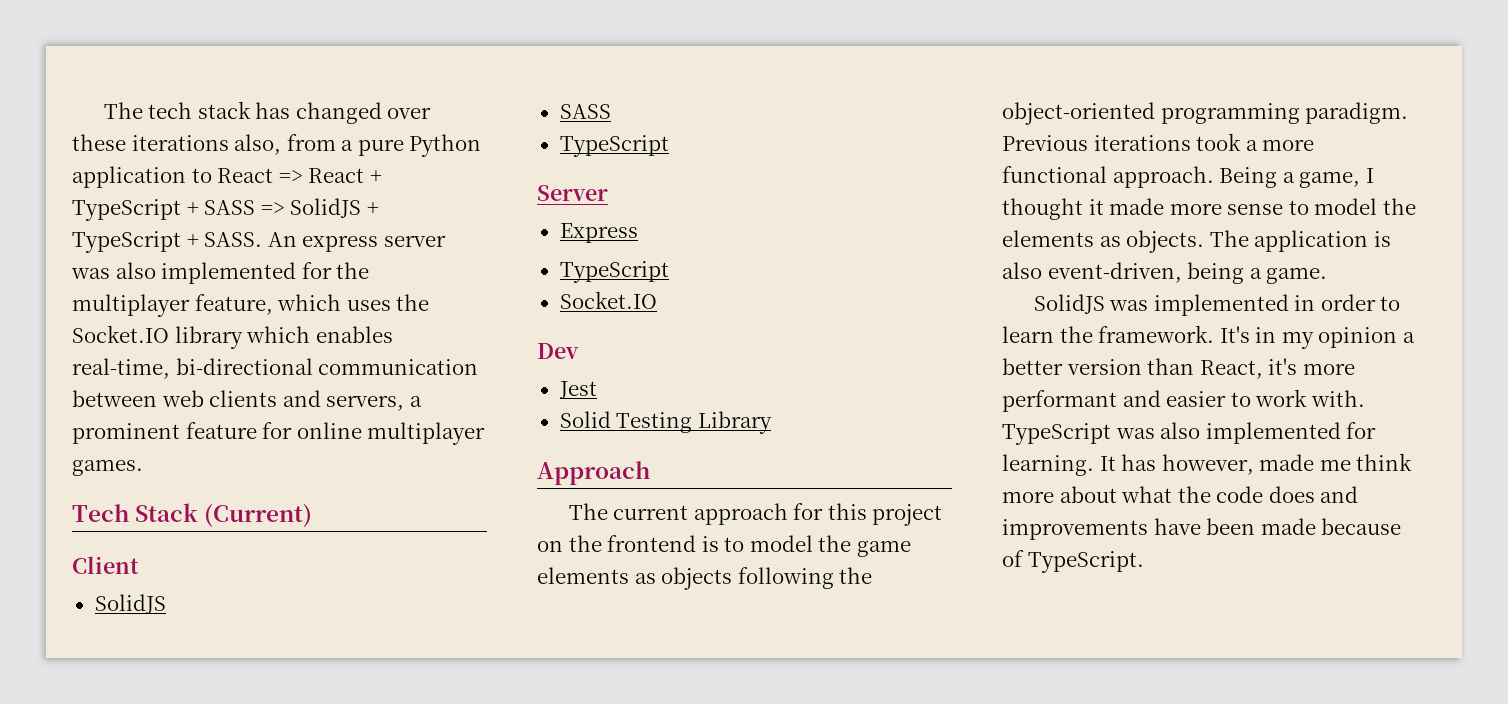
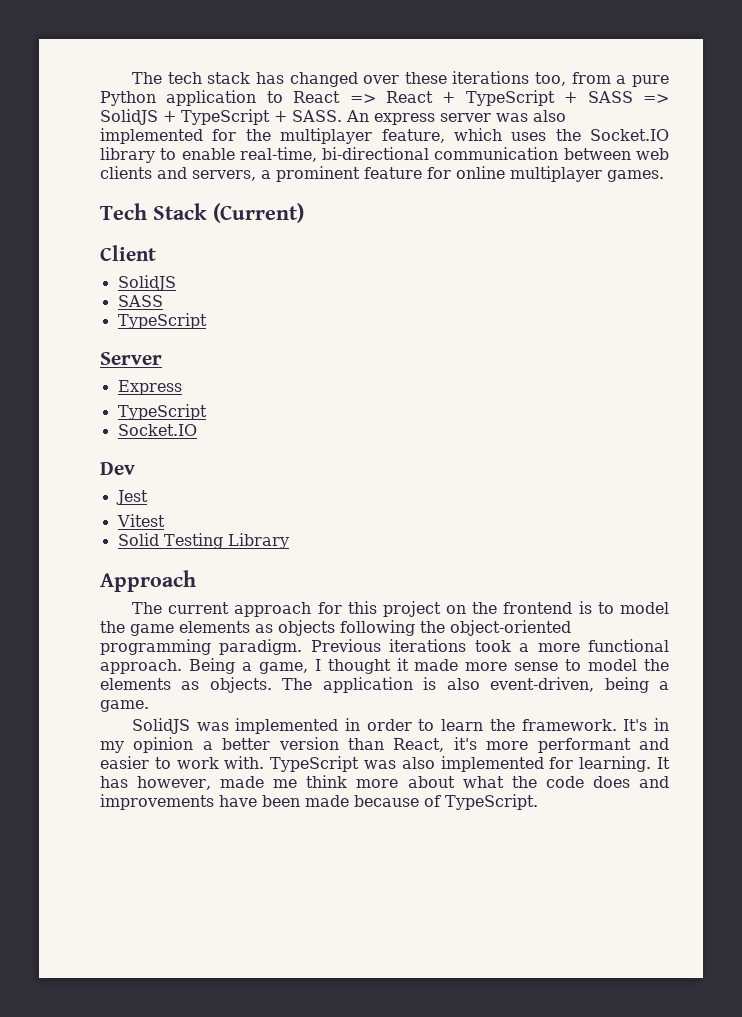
- The tech stack has changed over these iterations also, from a pure Python application to React => React + TypeScript + SASS => SolidJS + TypeScript + SASS.
+ The tech stack has changed over these iterations too, from a pure Python application to React => React + TypeScript + SASS => SolidJS + TypeScript + SASS.
- An express server was also implemented for the multiplayer feature, which uses the Socket.IO library which enables real-time, bi-directional communication between web clients and servers, a prominent feature for online multiplayer games.
+ An express server was also implemented for the multiplayer feature, which uses the Socket.IO library to enable real-time, bi-directional communication between web clients and servers, a prominent feature for online multiplayer games.
+ Vitest

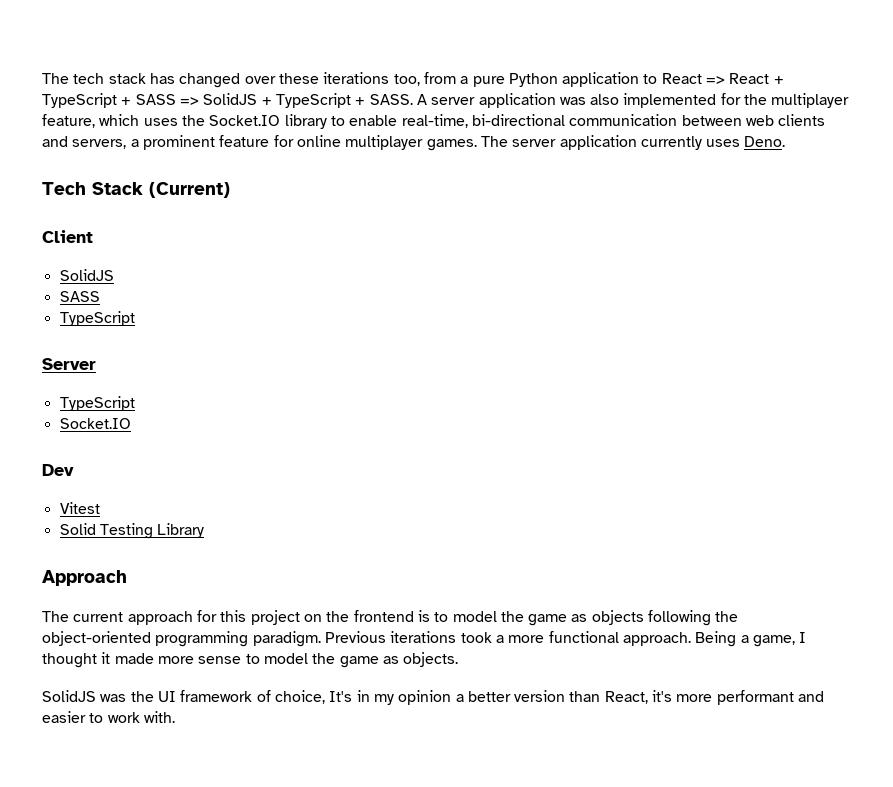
- An express server was also implemented for the multiplayer feature, which uses the Socket.IO library to enable real-time, bi-directional communication between web clients and servers, a prominent feature for online multiplayer games.
+ A server application was also implemented for the multiplayer feature, which uses the Socket.IO library to enable real-time, bi-directional communication between web clients and servers, a prominent feature for online multiplayer games. The server application currently uses Deno.
- Express
- Jest
- The current approach for this project on the frontend is to model the game elements as objects following the object-oriented programming paradigm.
+ The current approach for this project on the frontend is to model the game as objects following the object-oriented programming paradigm.
- Being a game, I thought it made more sense to model the elements as objects. The application is also event-driven, being a game.
- SolidJS was implemented in order to learn the framework. It's in my opinion a better version than React, it's more performant and easier to work with. TypeScript was also implemented for learning. It has however, made me think more about what the code does and improvements have been made because of TypeScript.
+ Being a game, I thought it made more sense to model the game as objects.
+ SolidJS was the UI framework of choice, It's in my opinion a better version than React, it's more performant and easier to work with.

